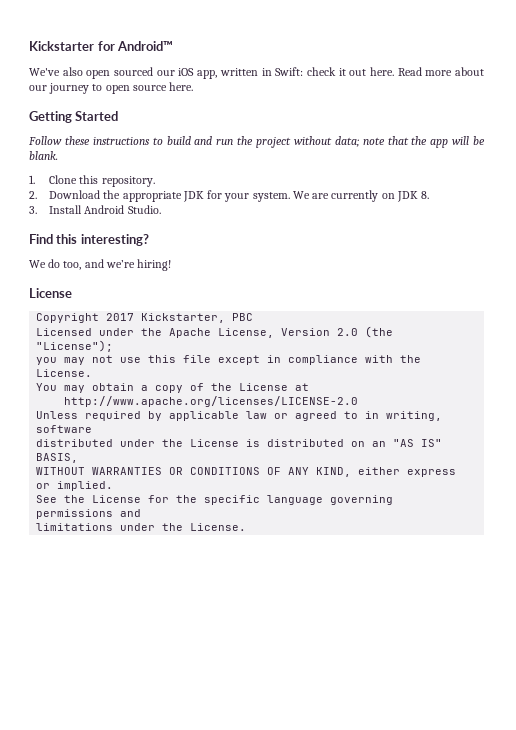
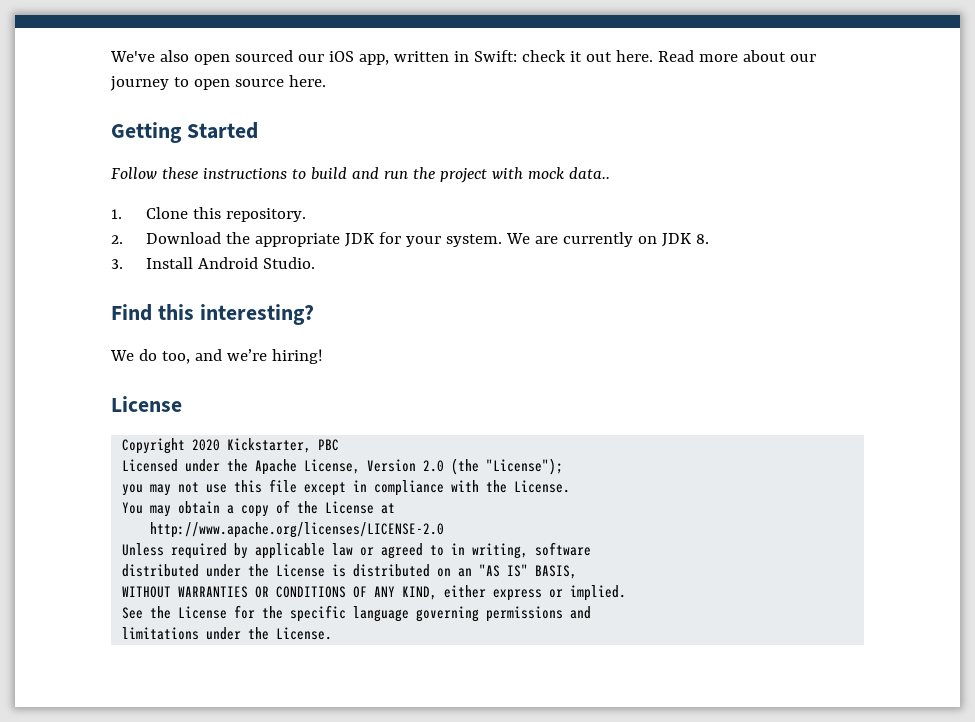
- Kickstarter for Android™
- Follow these instructions to build and run the project without data; note that the app will be blank.
+ Follow these instructions to build and run the project with mock data..
- Copyright 2017 Kickstarter, PBC
+ Copyright 2020 Kickstarter, PBC

